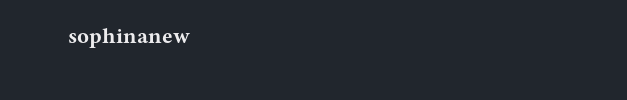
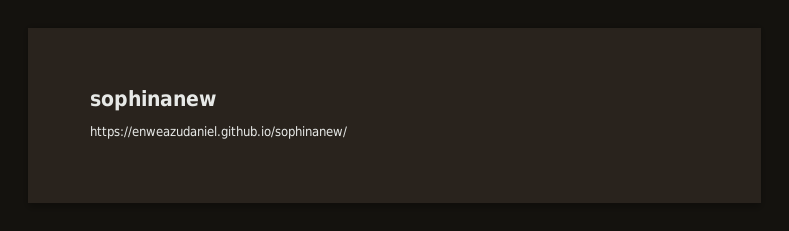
+ https://enweazudaniel.github.io/sophinanew/

